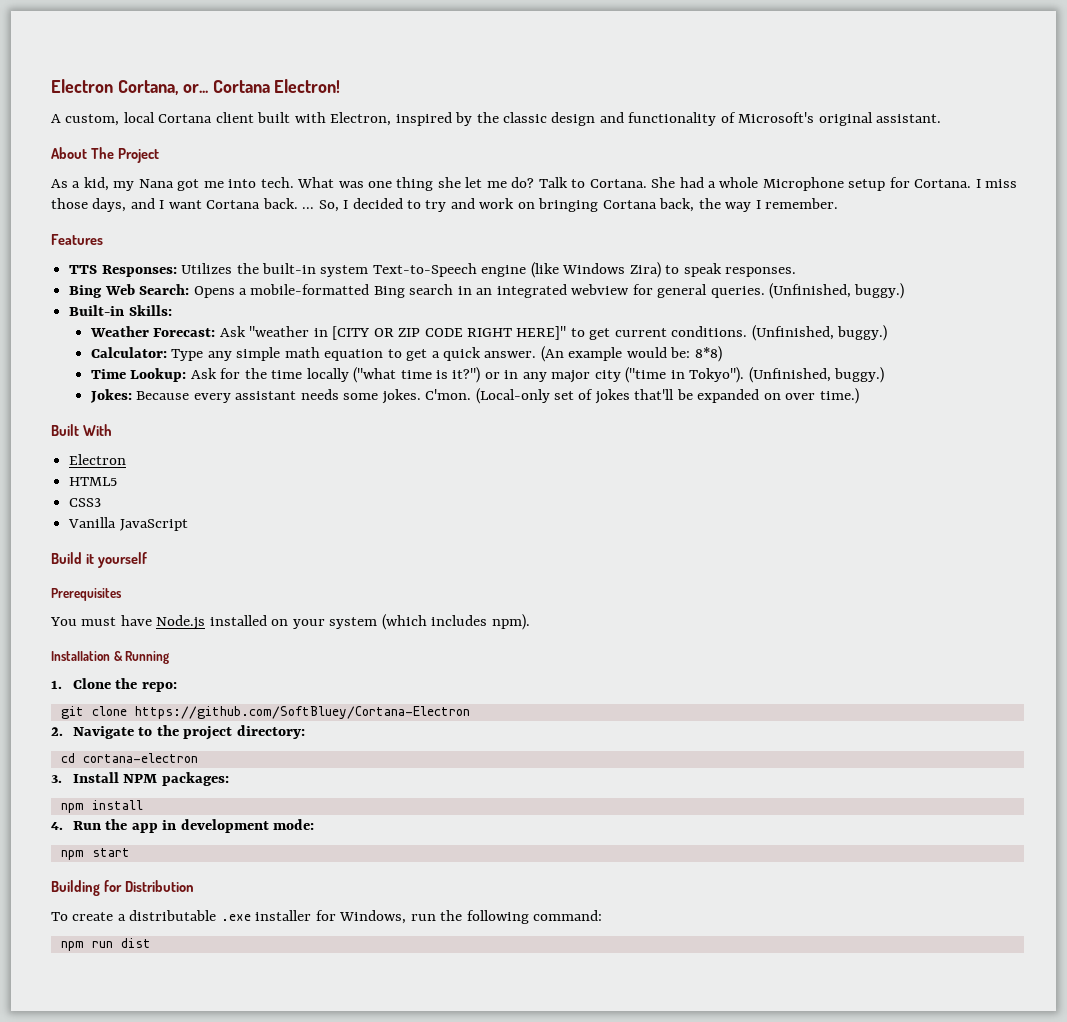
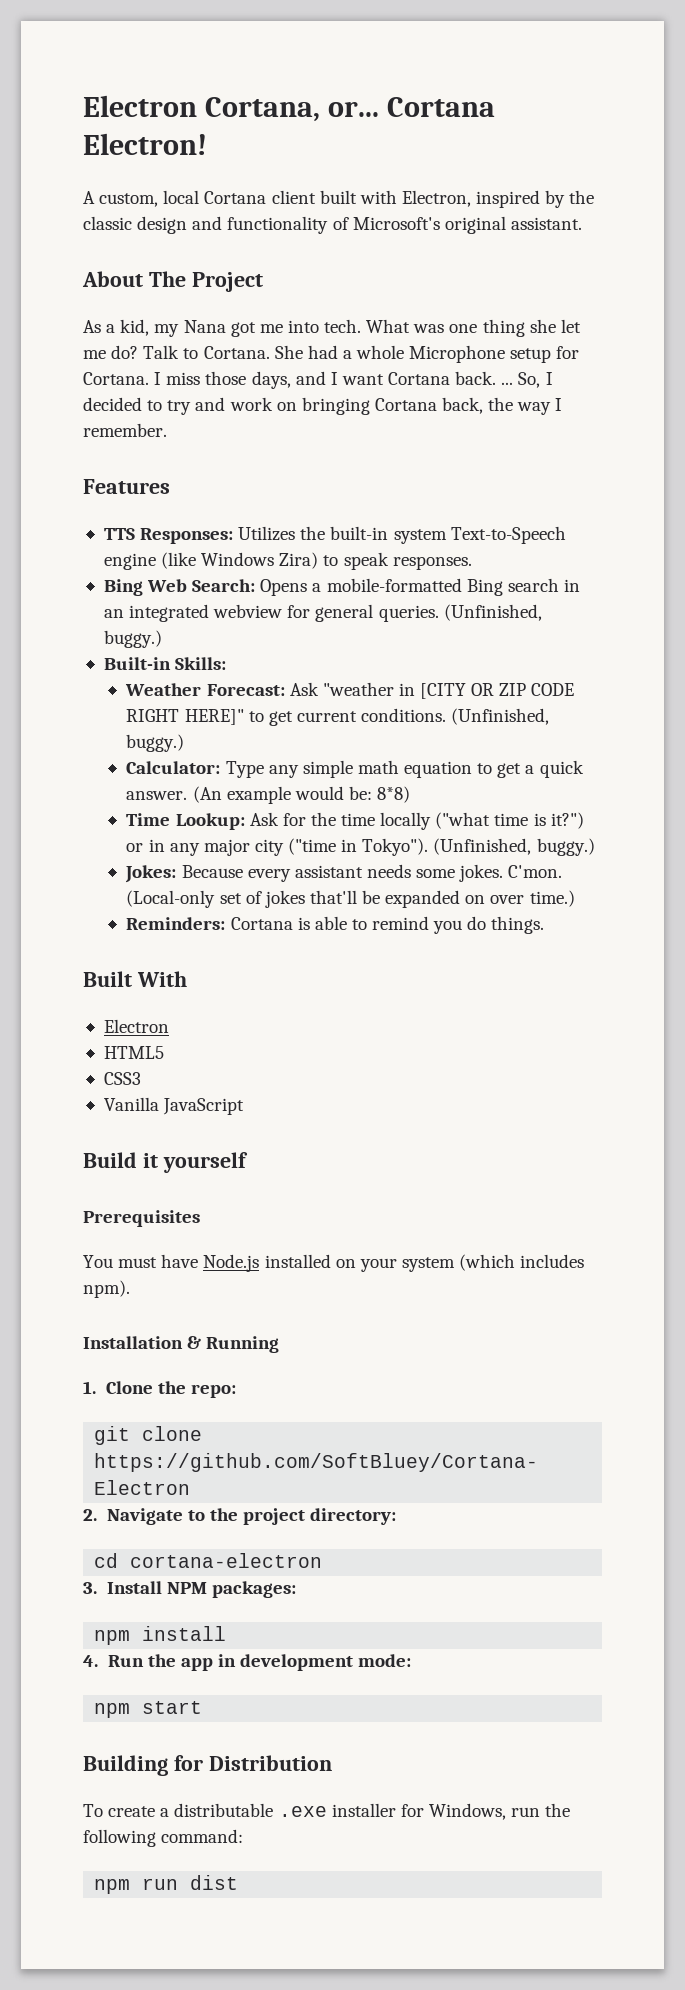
+ Reminders: Cortana is able to remind you do things.

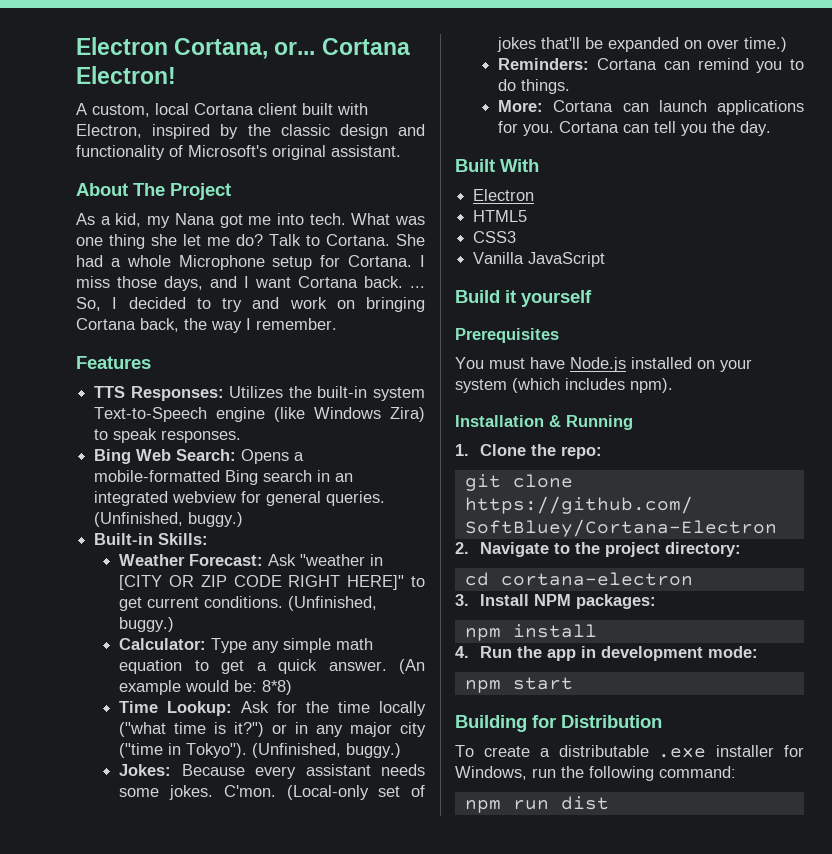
- Reminders: Cortana is able to remind you do things.
+ Reminders: Cortana can remind you to do things.
+ More: Cortana can launch applications for you. Cortana can tell you the day.

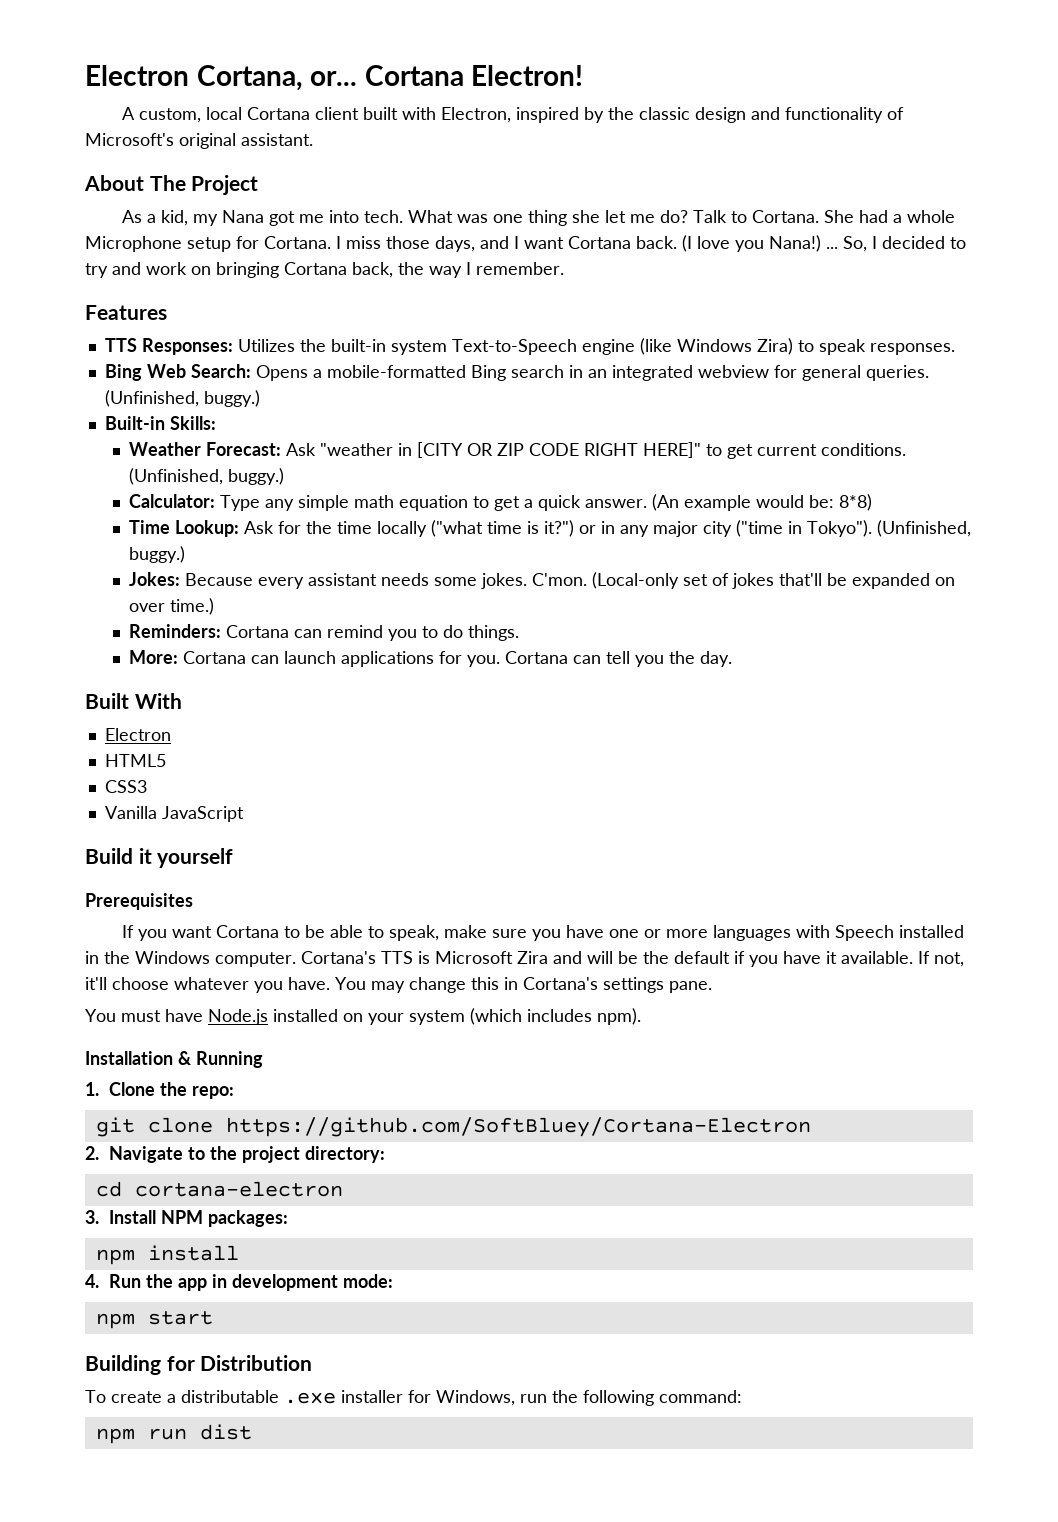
- I miss those days, and I want Cortana back. ...
+ I miss those days, and I want Cortana back. (I love you Nana!) ...
+ If you want Cortana to be able to speak, make sure you have one or more languages with Speech installed in the Windows computer. Cortana's TTS is Microsoft Zira and will be the default if you have it available. If not, it'll choose whatever you have. You may change this in Cortana's settings pane.

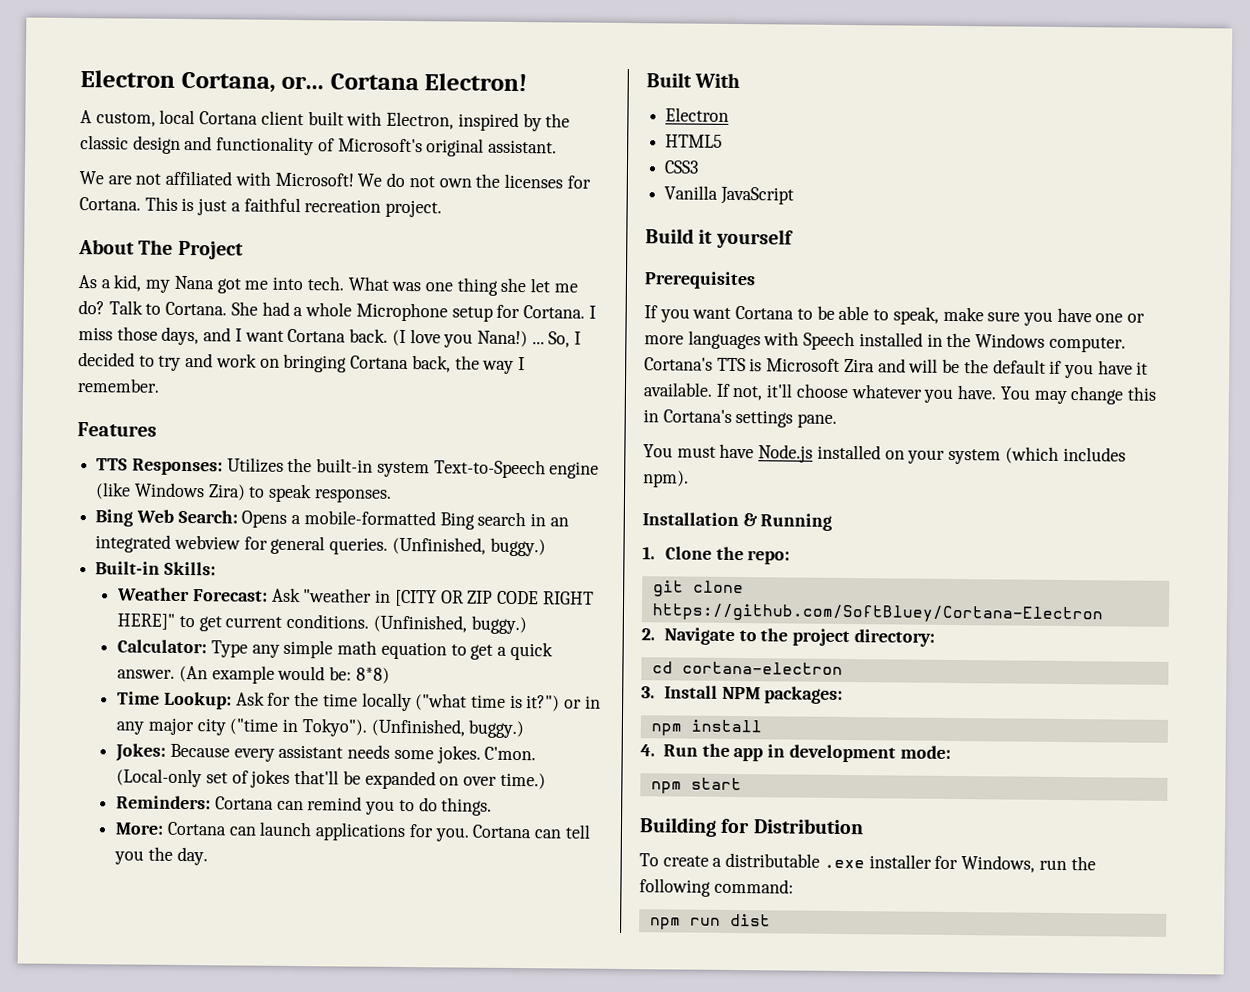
+ We are not affiliated with Microsoft! We do not own the licenses for Cortana. This is just a faithful recreation project.

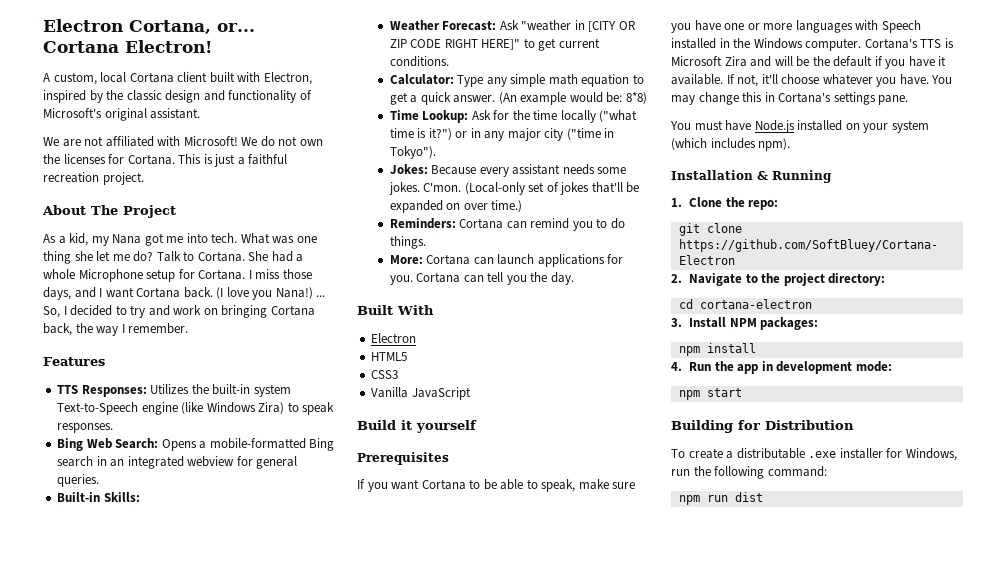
- Bing Web Search: Opens a mobile-formatted Bing search in an integrated webview for general queries. (Unfinished, buggy.)
+ Bing Web Search: Opens a mobile-formatted Bing search in an integrated webview for general queries.
- Weather Forecast: Ask "weather in [CITY OR ZIP CODE RIGHT HERE]" to get current conditions. (Unfinished, buggy.)
+ Weather Forecast: Ask "weather in [CITY OR ZIP CODE RIGHT HERE]" to get current conditions.
- Time Lookup: Ask for the time locally ("what time is it?") or in any major city ("time in Tokyo"). (Unfinished, buggy.)
+ Time Lookup: Ask for the time locally ("what time is it?") or in any major city ("time in Tokyo").

